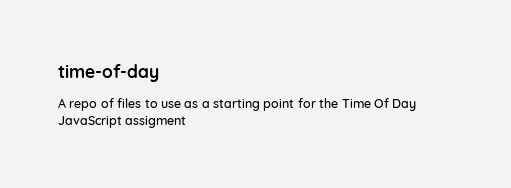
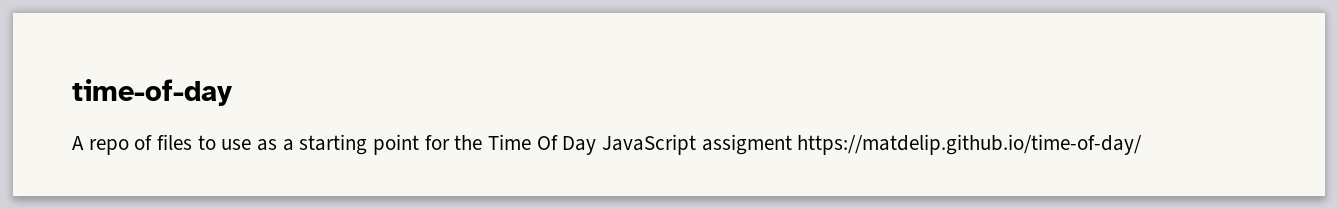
- A repo of files to use as a starting point for the Time Of Day JavaScript assigment
+ A repo of files to use as a starting point for the Time Of Day JavaScript assigment https://matdelip.github.io/time-of-day/

